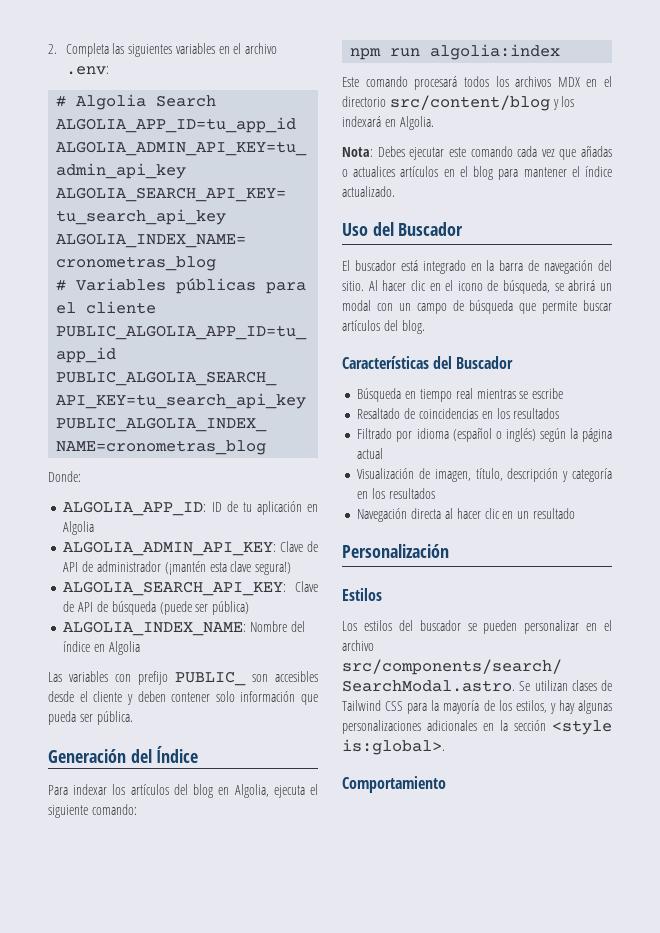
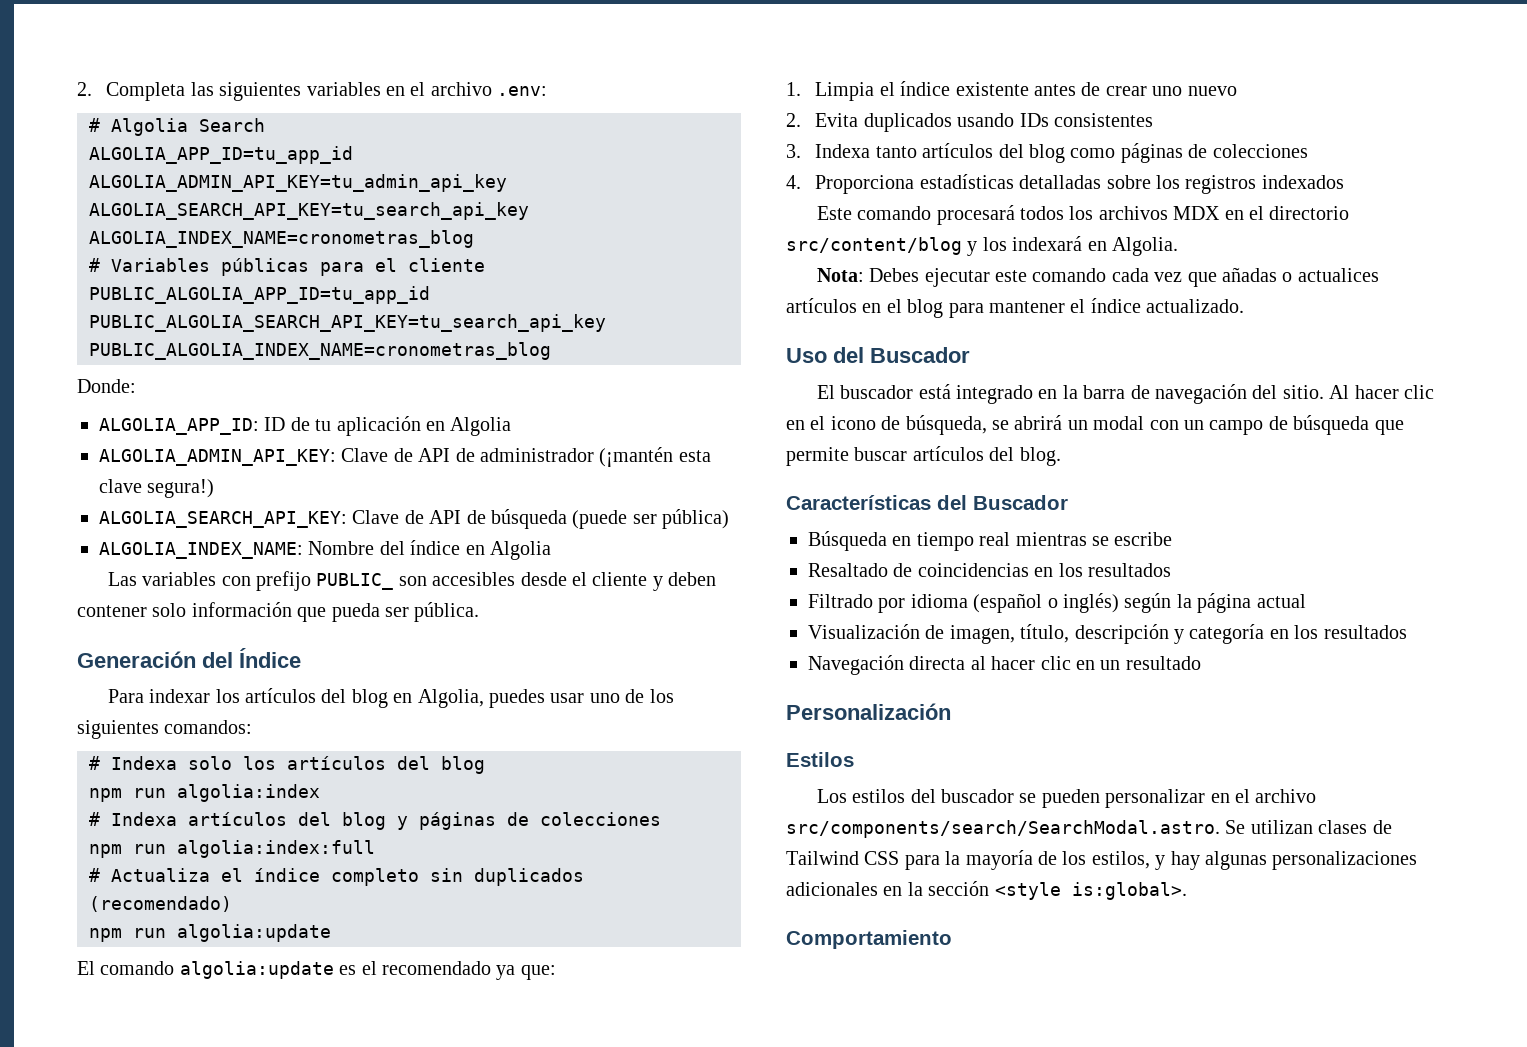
- Para indexar los artículos del blog en Algolia, ejecuta el siguiente comando:
+ Para indexar los artículos del blog en Algolia, puedes usar uno de los siguientes comandos:
+ # Indexa solo los artículos del blog
  npm run algolia:index
+ # Indexa artículos del blog y páginas de colecciones
+ npm run algolia:index:full
+ # Actualiza el índice completo sin duplicados (recomendado)
+ npm run algolia:update
+ El comando algolia:update es el recomendado ya que:
+ 1. Limpia el índice existente antes de crear uno nuevo
+ 2. Evita duplicados usando IDs consistentes
+ 3. Indexa tanto artículos del blog como páginas de colecciones
+ 4. Proporciona estadísticas detalladas sobre los registros indexados

